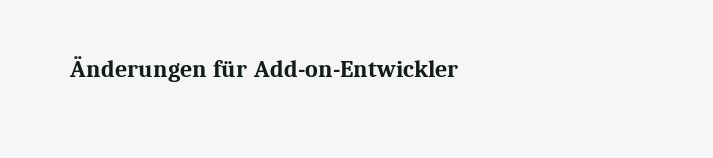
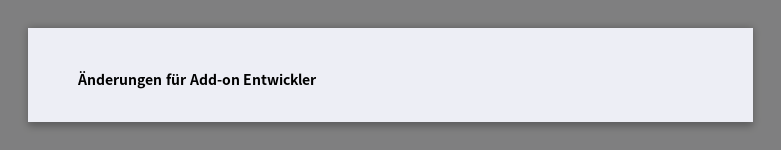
- Änderungen für Add-on-Entwickler
+ Änderungen für Add-on Entwickler

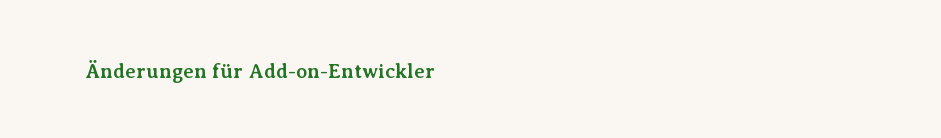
- Änderungen für Add-on Entwickler
+ Änderungen für Add-on-Entwickler

